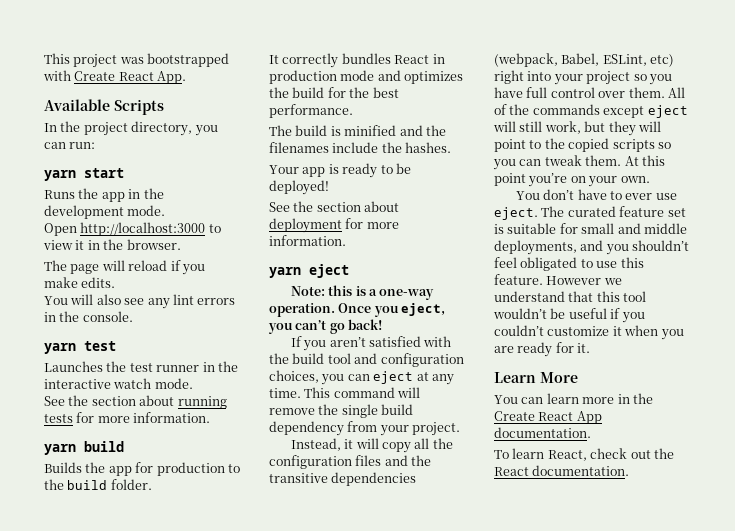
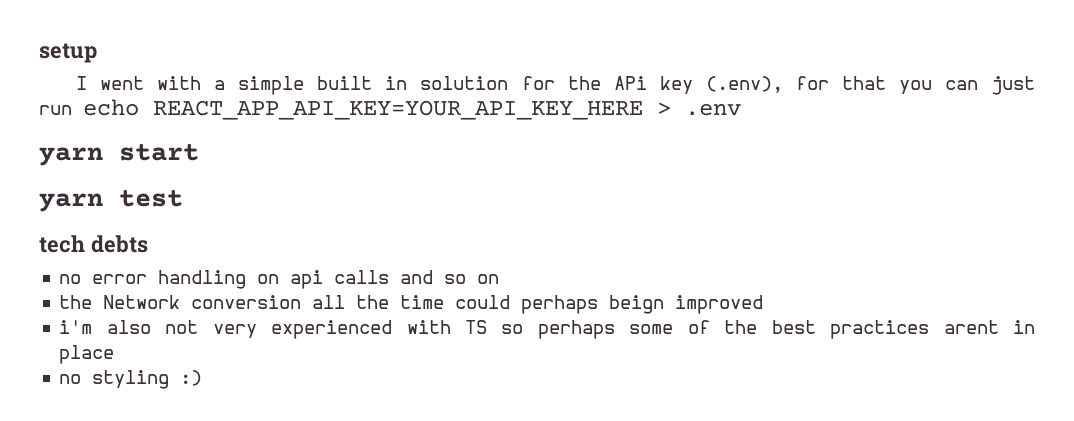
- This project was bootstrapped with Create React App.
- Available Scripts
- In the project directory, you can run:
+ setup
+ I went with a simple built in solution for the APi key (.env), for that you can just run echo REACT_APP_API_KEY=YOUR_API_KEY_HERE > .env
  yarn start
- Runs the app in the development mode.
- Open http://localhost:3000 to view it in the browser.
- The page will reload if you make edits.
- You will also see any lint errors in the console.
  yarn test
- Launches the test runner in the interactive watch mode.
- See the section about running tests for more information.
- yarn build
- Builds the app for production to the build folder.
- It correctly bundles React in production mode and optimizes the build for the best performance.
- The build is minified and the filenames include the hashes.
- Your app is ready to be deployed!
- See the section about deployment for more information.
- yarn eject
- Note: this is a one-way operation. Once you eject, you can’t go back!
- If you aren’t satisfied with the build tool and configuration choices, you can eject at any time. This command will remove the single build dependency from your project.
- Instead, it will copy all the configuration files and the transitive dependencies (webpack, Babel, ESLint, etc) right into your project so you have full control over them. All of the commands except eject will still work, but they will point to the copied scripts so you can tweak them. At this point you’re on your own.
- You don’t have to ever use eject. The curated feature set is suitable for small and middle deployments, and you shouldn’t feel obligated to use this feature. However we understand that this tool wouldn’t be useful if you couldn’t customize it when you are ready for it.
- Learn More
- You can learn more in the Create React App documentation.
- To learn React, check out the React documentation.
+ tech debts
+ no error handling on api calls and so on
+ the Network conversion all the time could perhaps beign improved
+ i'm also not very experienced with TS so perhaps some of the best practices arent in place
+ no styling :)

